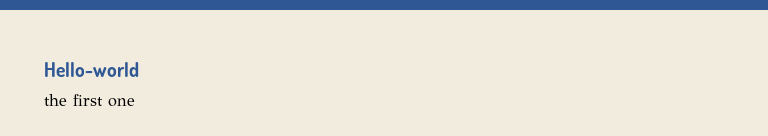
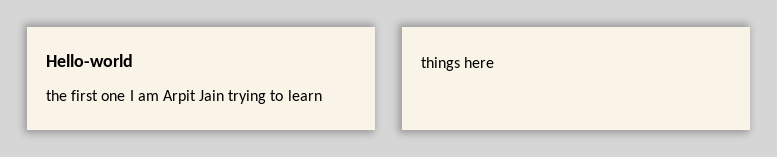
- the first one
+ the first one I am Arpit Jain trying to learn things here

